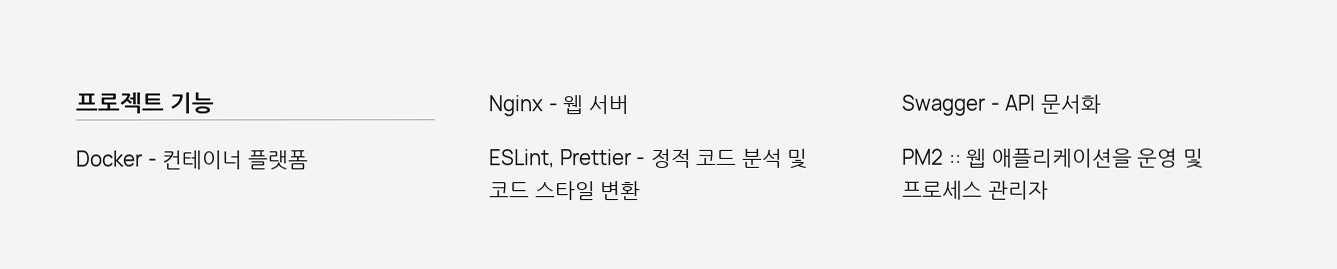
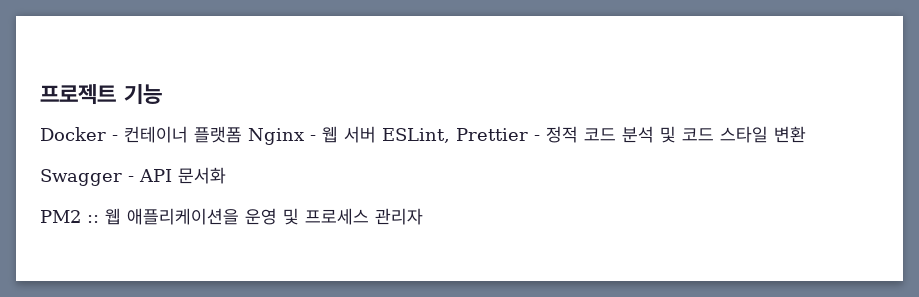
- Docker - 컨테이너 플랫폼
- Nginx - 웹 서버
- ESLint, Prettier - 정적 코드 분석 및 코드 스타일 변환
+ Docker - 컨테이너 플랫폼 Nginx - 웹 서버 ESLint, Prettier - 정적 코드 분석 및 코드 스타일 변환

